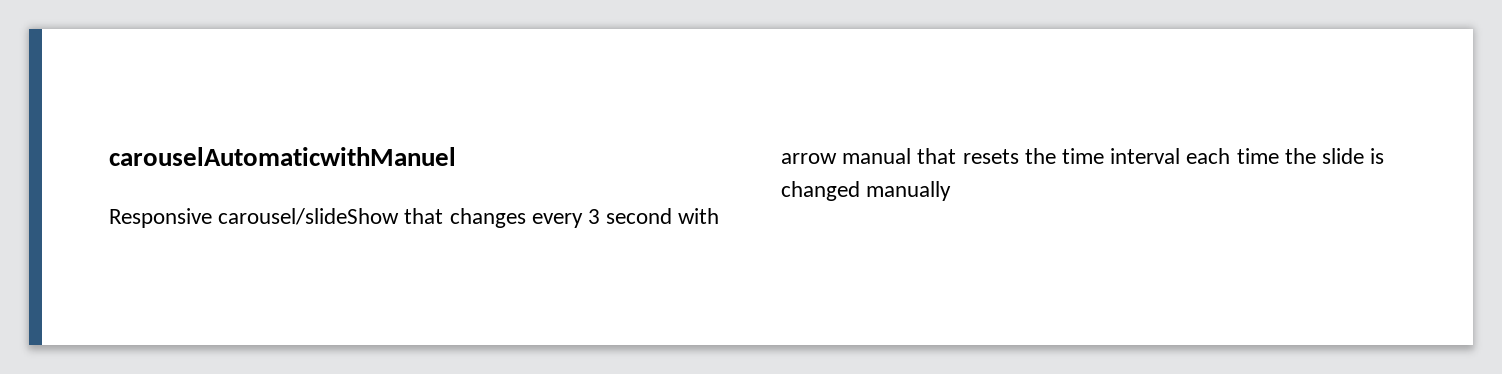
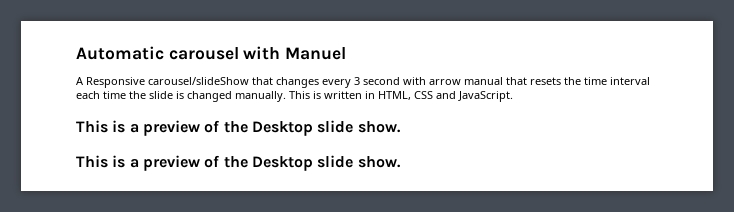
- carouselAutomaticwithManuel
- Responsive carousel/slideShow that changes every 3 second with arrow manual that resets the time interval each time the slide is changed manually
+ Automatic carousel with Manuel
+ A Responsive carousel/slideShow that changes every 3 second with arrow manual that resets the time interval each time the slide is changed manually. This is written in HTML, CSS and JavaScript.
+ This is a preview of the Desktop slide show.
+ This is a preview of the Desktop slide show.

